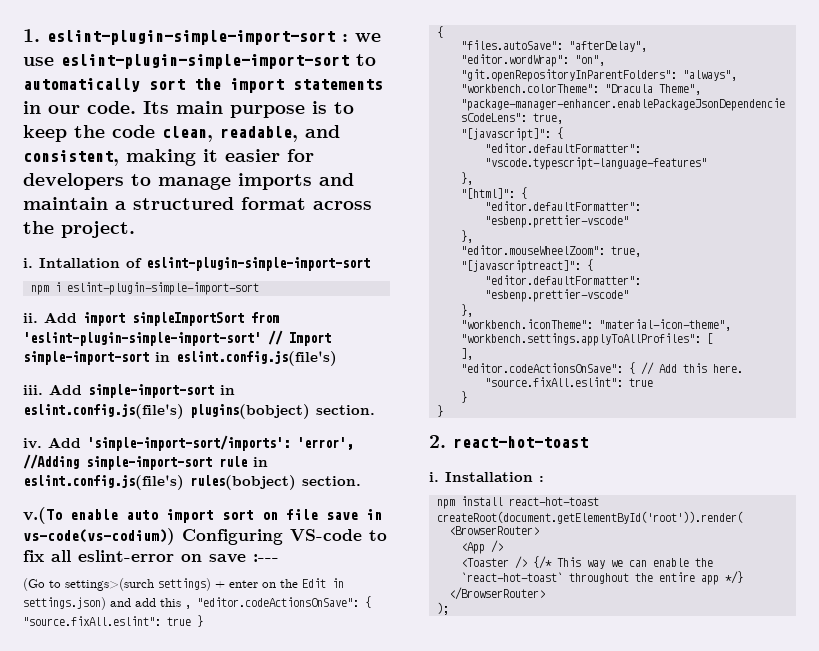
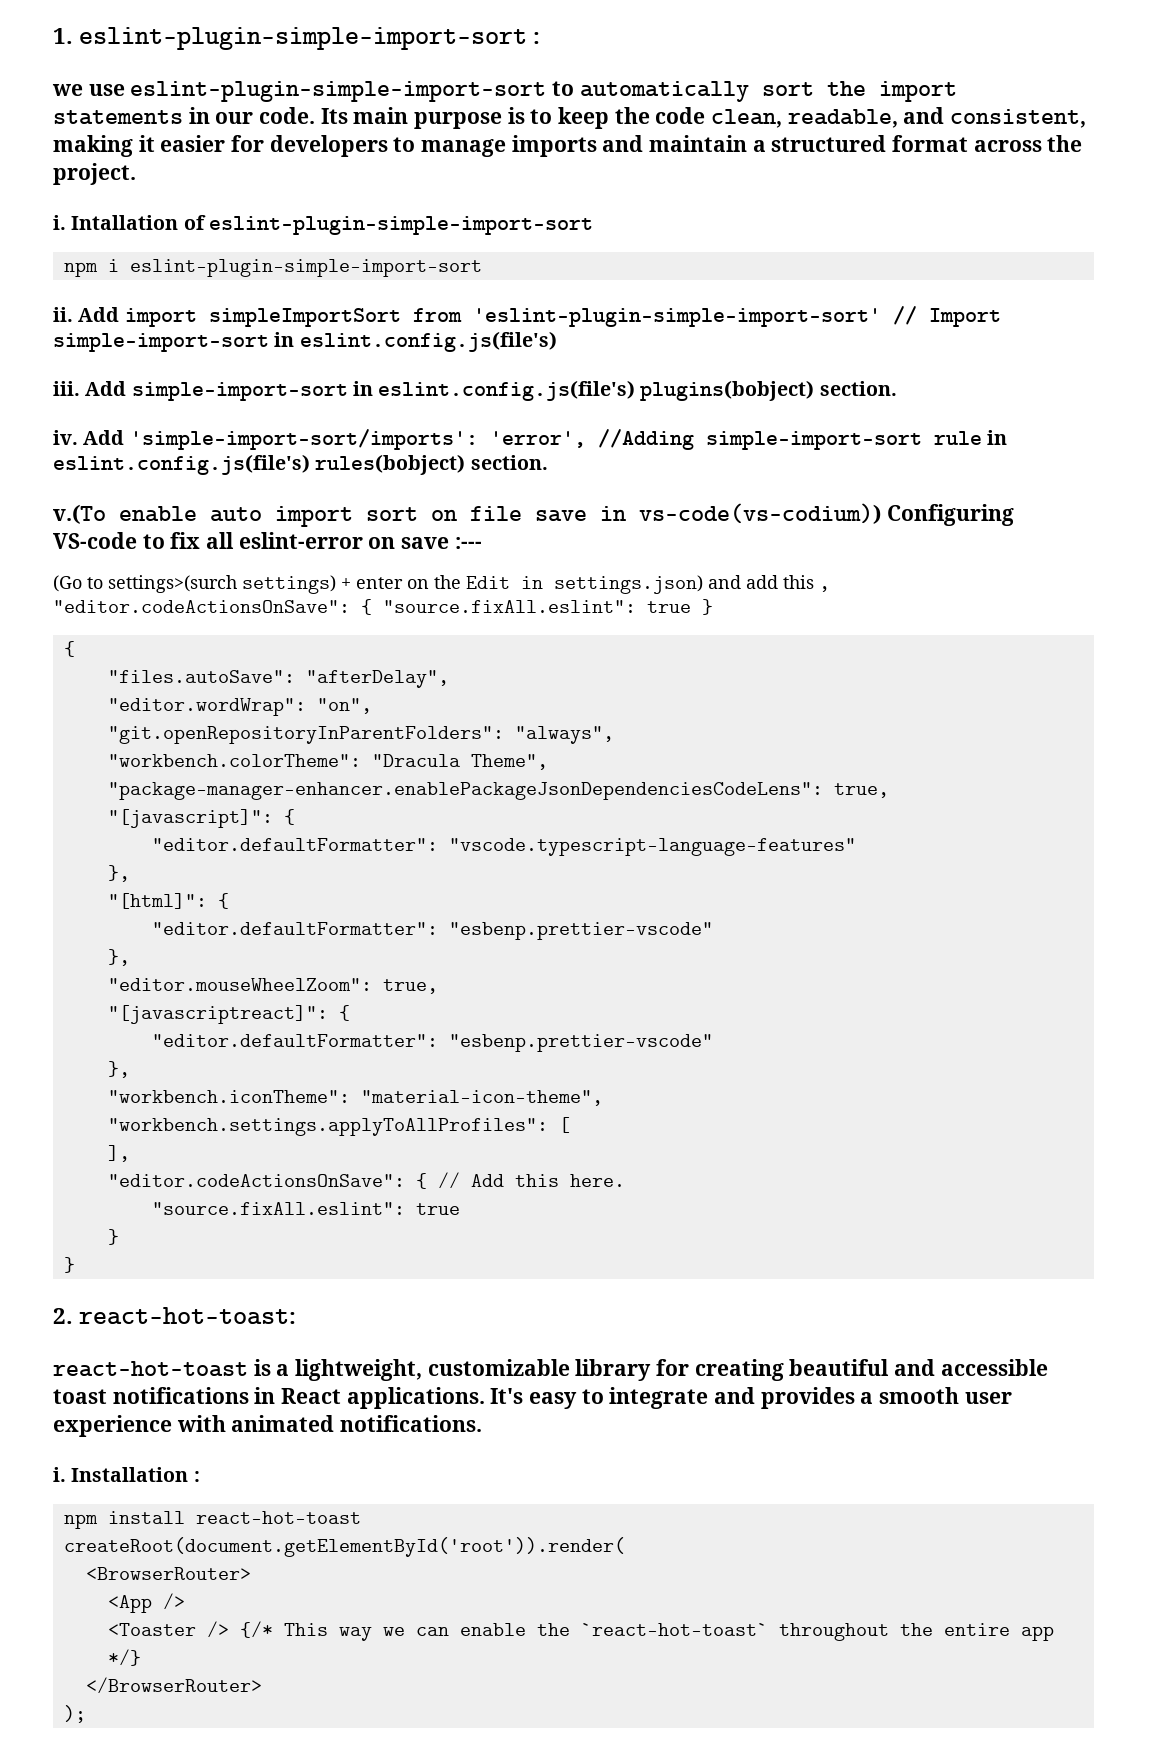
- 1. eslint-plugin-simple-import-sort : we use eslint-plugin-simple-import-sort to automatically sort the import statements in our code.
+ 1. eslint-plugin-simple-import-sort :
+ we use eslint-plugin-simple-import-sort to automatically sort the import statements in our code.
- 2. react-hot-toast
+ 2. react-hot-toast:
+ react-hot-toast is a lightweight, customizable library for creating beautiful and accessible toast notifications in React applications. It's easy to integrate and provides a smooth user experience with animated notifications.

